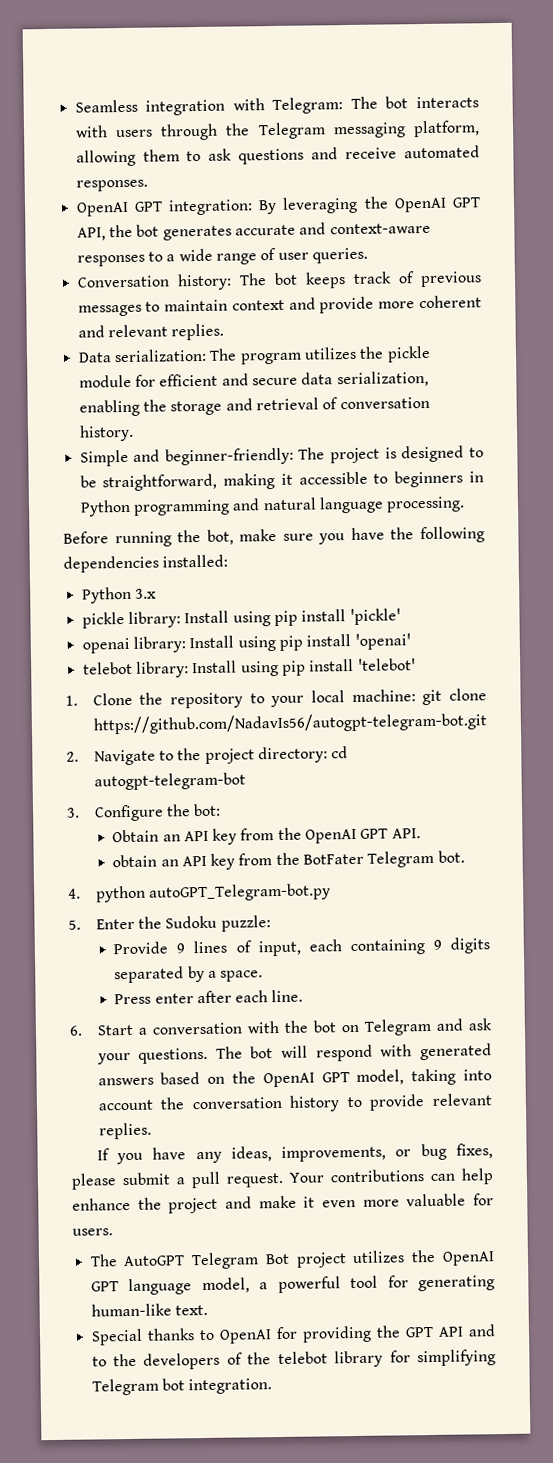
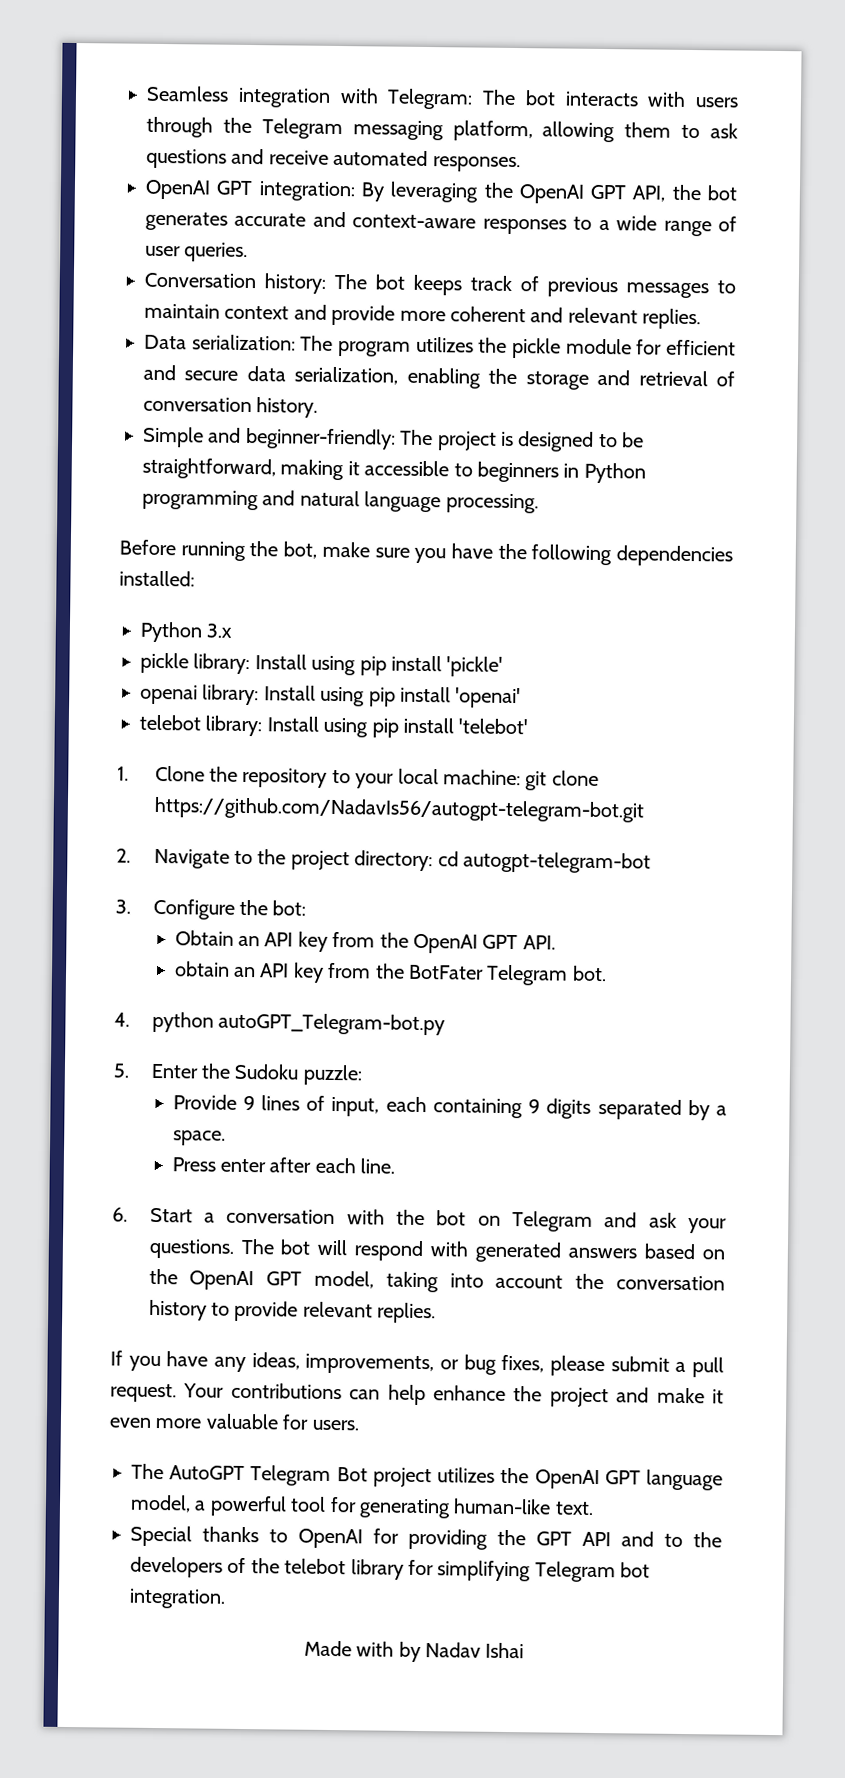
+ Made with by Nadav Ishai

